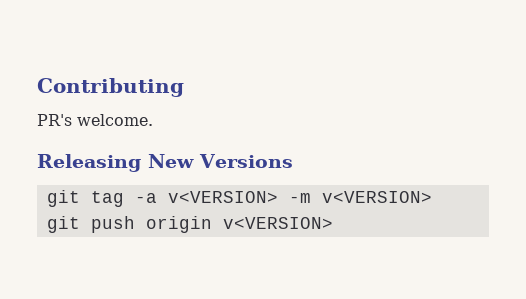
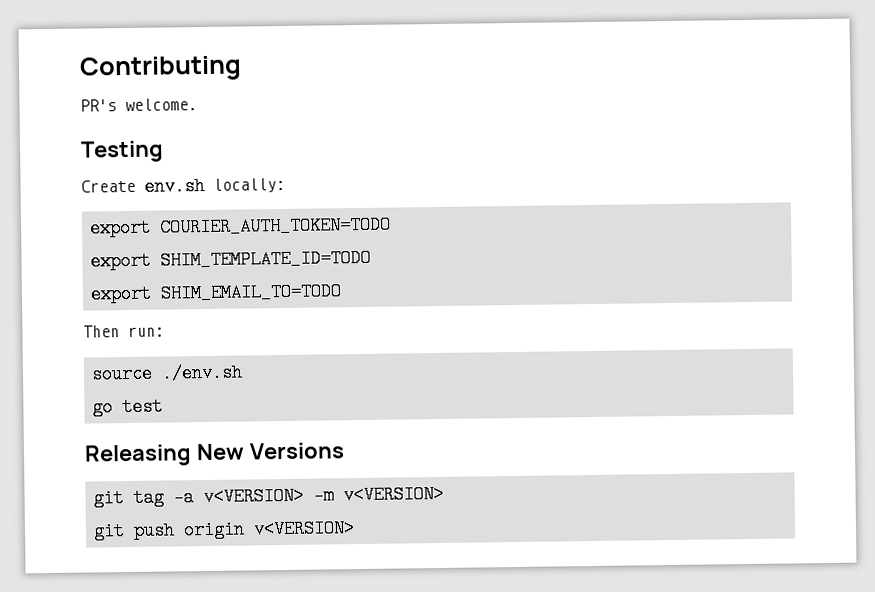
+ Testing
+ Create env.sh locally:
+ export COURIER_AUTH_TOKEN=TODO
+ export SHIM_TEMPLATE_ID=TODO
+ export SHIM_EMAIL_TO=TODO
+ Then run:
+ source ./env.sh
+ go test

